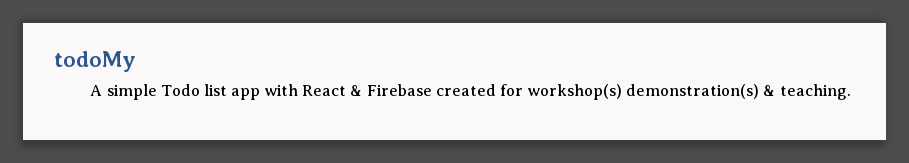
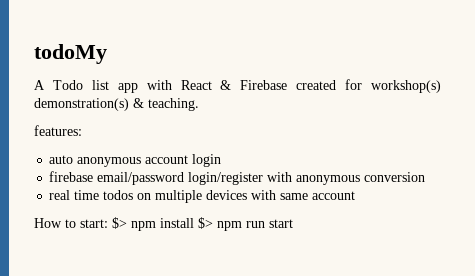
- A simple Todo list app with React & Firebase created for workshop(s) demonstration(s) & teaching.
+ A Todo list app with React & Firebase created for workshop(s) demonstration(s) & teaching.
+ features:
+ auto anonymous account login
+ firebase email/password login/register with anonymous conversion
+ real time todos on multiple devices with same account
+ How to start: $> npm install $> npm run start

